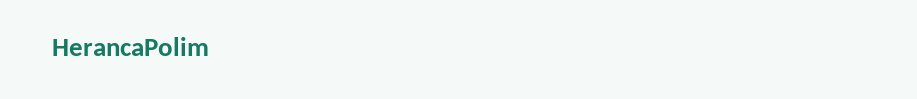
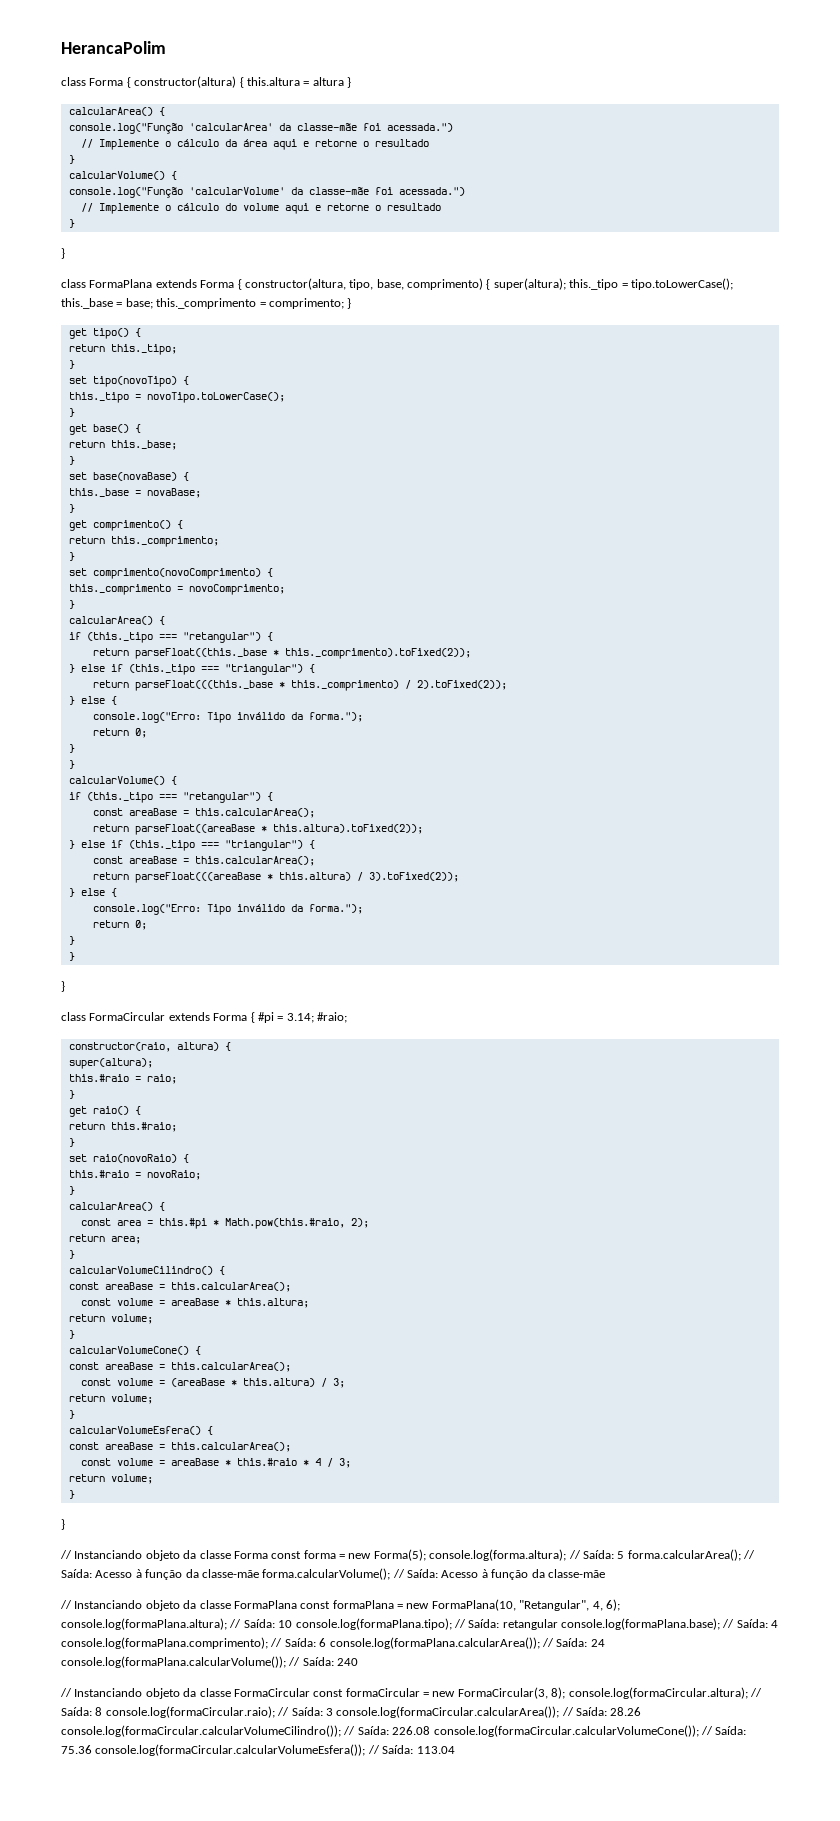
+ class Forma { constructor(altura) { this.altura = altura }
+ calcularArea() {
+ console.log("Função 'calcularArea' da classe-mãe foi acessada.")
+ // Implemente o cálculo da área aqui e retorne o resultado
+ }
+ calcularVolume() {
+ console.log("Função 'calcularVolume' da classe-mãe foi acessada.")
+ // Implemente o cálculo do volume aqui e retorne o resultado
+ }
+ }
+ class FormaPlana extends Forma { constructor(altura, tipo, base, comprimento) { super(altura); this._tipo = tipo.toLowerCase(); this._base = base; this._comprimento = comprimento; }
+ get tipo() {
+ return this._tipo;
+ }
+ set tipo(novoTipo) {
+ this._tipo = novoTipo.toLowerCase();
+ }
+ get base() {
+ return this._base;
+ }
+ set base(novaBase) {
+ this._base = novaBase;
+ }
+ get comprimento() {
+ return this._comprimento;
+ }
+ set comprimento(novoComprimento) {
+ this._comprimento = novoComprimento;
+ }
+ calcularArea() {
+ if (this._tipo === "retangular") {
+ return parseFloat((this._base * this._comprimento).toFixed(2));
+ } else if (this._tipo === "triangular") {
+ return parseFloat(((this._base * this._comprimento) / 2).toFixed(2));
+ } else {
+ console.log("Erro: Tipo inválido da forma.");
+ return 0;
+ }
+ }
+ calcularVolume() {
+ if (this._tipo === "retangular") {
+ const areaBase = this.calcularArea();
+ return parseFloat((areaBase * this.altura).toFixed(2));
+ } else if (this._tipo === "triangular") {
+ const areaBase = this.calcularArea();
+ return parseFloat(((areaBase * this.altura) / 3).toFixed(2));
+ } else {
+ console.log("Erro: Tipo inválido da forma.");
+ return 0;
+ }
+ }
+ }
+ class FormaCircular extends Forma { #pi = 3.14; #raio;
+ constructor(raio, altura) {
+ super(altura);
+ this.#raio = raio;
+ }
+ get raio() {
+ return this.#raio;
+ }
+ set raio(novoRaio) {
+ this.#raio = novoRaio;
+ }
+ calcularArea() {
+ const area = this.#pi * Math.pow(this.#raio, 2);
+ return area;
+ }
+ calcularVolumeCilindro() {
+ const areaBase = this.calcularArea();
+ const volume = areaBase * this.altura;
+ return volume;
+ }
+ calcularVolumeCone() {
+ const areaBase = this.calcularArea();
+ const volume = (areaBase * this.altura) / 3;
+ return volume;
+ }
+ calcularVolumeEsfera() {
+ const areaBase = this.calcularArea();
+ const volume = areaBase * this.#raio * 4 / 3;
+ return volume;
+ }
+ }
+ // Instanciando objeto da classe Forma const forma = new Forma(5); console.log(forma.altura); // Saída: 5 forma.calcularArea(); // Saída: Acesso à função da classe-mãe forma.calcularVolume(); // Saída: Acesso à função da classe-mãe
+ // Instanciando objeto da classe FormaPlana const formaPlana = new FormaPlana(10, "Retangular", 4, 6); console.log(formaPlana.altura); // Saída: 10 console.log(formaPlana.tipo); // Saída: retangular console.log(formaPlana.base); // Saída: 4 console.log(formaPlana.comprimento); // Saída: 6 console.log(formaPlana.calcularArea()); // Saída: 24 console.log(formaPlana.calcularVolume()); // Saída: 240
+ // Instanciando objeto da classe FormaCircular const formaCircular = new FormaCircular(3, 8); console.log(formaCircular.altura); // Saída: 8 console.log(formaCircular.raio); // Saída: 3 console.log(formaCircular.calcularArea()); // Saída: 28.26 console.log(formaCircular.calcularVolumeCilindro()); // Saída: 226.08 console.log(formaCircular.calcularVolumeCone()); // Saída: 75.36 console.log(formaCircular.calcularVolumeEsfera()); // Saída: 113.04

